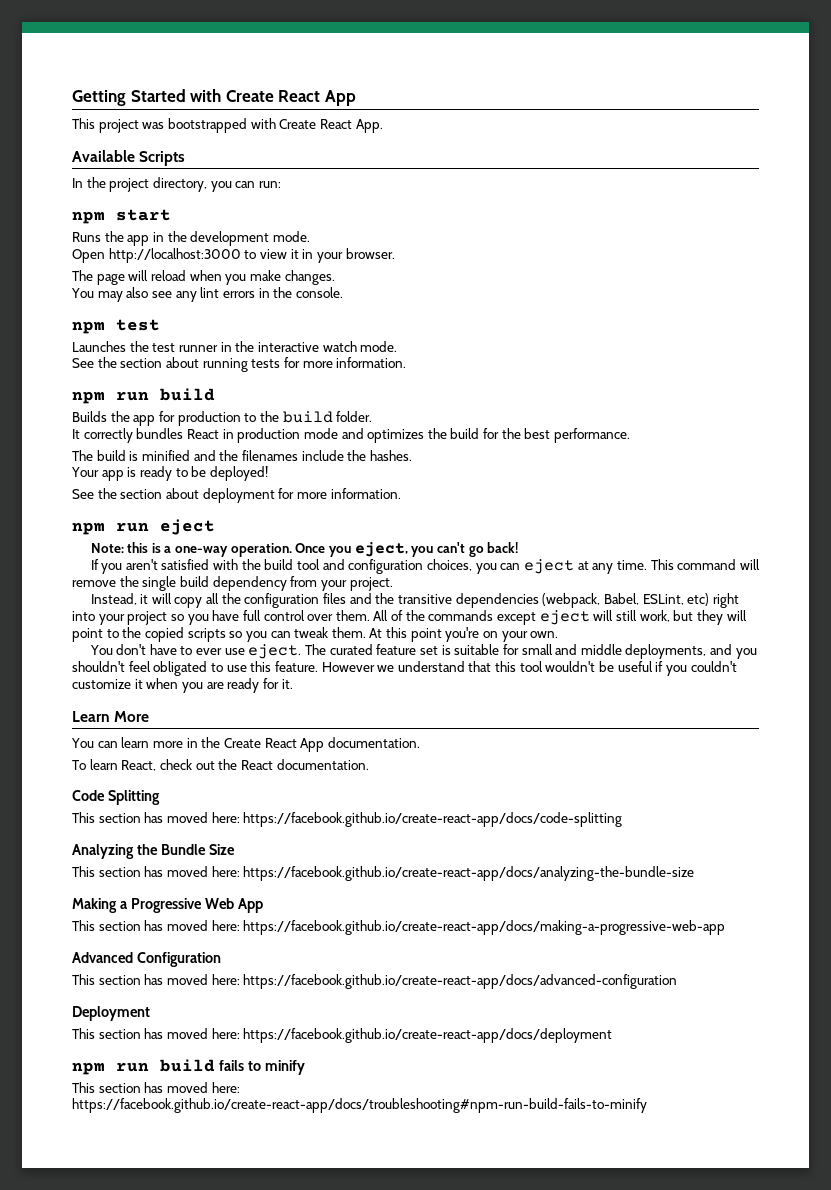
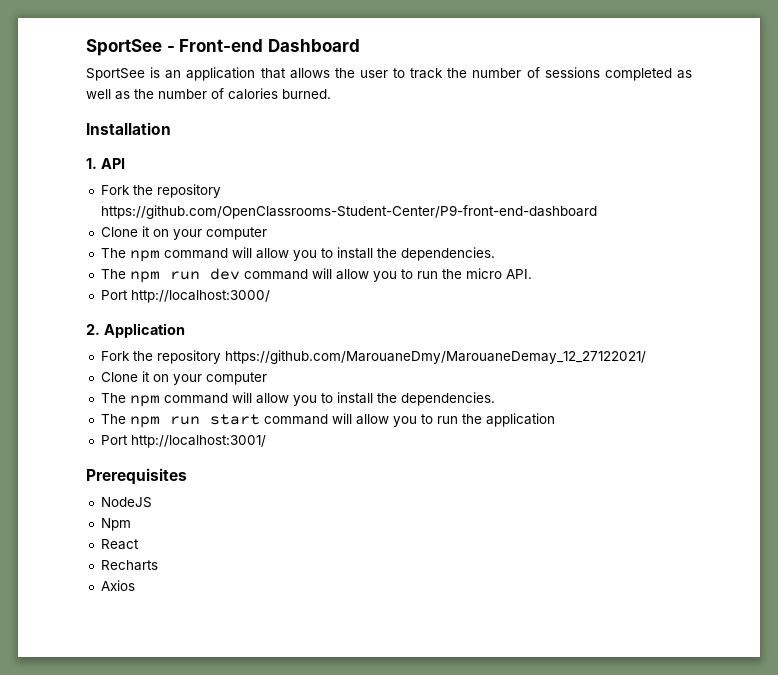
- Getting Started with Create React App
- This project was bootstrapped with Create React App.
- Available Scripts
- In the project directory, you can run:
- npm start
- Runs the app in the development mode.
- Open http://localhost:3000 to view it in your browser.
- The page will reload when you make changes.
- You may also see any lint errors in the console.
- npm test
- Launches the test runner in the interactive watch mode.
- See the section about running tests for more information.
- npm run build
- Builds the app for production to the build folder.
- It correctly bundles React in production mode and optimizes the build for the best performance.
- The build is minified and the filenames include the hashes.
- Your app is ready to be deployed!
- See the section about deployment for more information.
- npm run eject
- Note: this is a one-way operation. Once you eject, you can't go back!
- If you aren't satisfied with the build tool and configuration choices, you can eject at any time. This command will remove the single build dependency from your project.
- Instead, it will copy all the configuration files and the transitive dependencies (webpack, Babel, ESLint, etc) right into your project so you have full control over them. All of the commands except eject will still work, but they will point to the copied scripts so you can tweak them. At this point you're on your own.
- You don't have to ever use eject. The curated feature set is suitable for small and middle deployments, and you shouldn't feel obligated to use this feature. However we understand that this tool wouldn't be useful if you couldn't customize it when you are ready for it.
- Learn More
- You can learn more in the Create React App documentation.
- To learn React, check out the React documentation.
- Code Splitting
- This section has moved here: https://facebook.github.io/create-react-app/docs/code-splitting
- Analyzing the Bundle Size
- This section has moved here: https://facebook.github.io/create-react-app/docs/analyzing-the-bundle-size
- Making a Progressive Web App
- This section has moved here: https://facebook.github.io/create-react-app/docs/making-a-progressive-web-app
- Advanced Configuration
- This section has moved here: https://facebook.github.io/create-react-app/docs/advanced-configuration
- Deployment
- This section has moved here: https://facebook.github.io/create-react-app/docs/deployment
- npm run build fails to minify
- This section has moved here: https://facebook.github.io/create-react-app/docs/troubleshooting#npm-run-build-fails-to-minify
+ SportSee - Front-end Dashboard
+ SportSee is an application that allows the user to track the number of sessions completed as well as the number of calories burned.
+ Installation
+ 1. API
+ Fork the repository https://github.com/OpenClassrooms-Student-Center/P9-front-end-dashboard
+ Clone it on your computer
+ The npm command will allow you to install the dependencies.
+ The npm run dev command will allow you to run the micro API.
+ Port http://localhost:3000/
+ 2. Application
+ Fork the repository https://github.com/MarouaneDmy/MarouaneDemay_12_27122021/
+ Clone it on your computer
+ The npm command will allow you to install the dependencies.
+ The npm run start command will allow you to run the application
+ Port http://localhost:3001/
+ Prerequisites
+ NodeJS
+ Npm
+ React
+ Recharts
+ Axios

